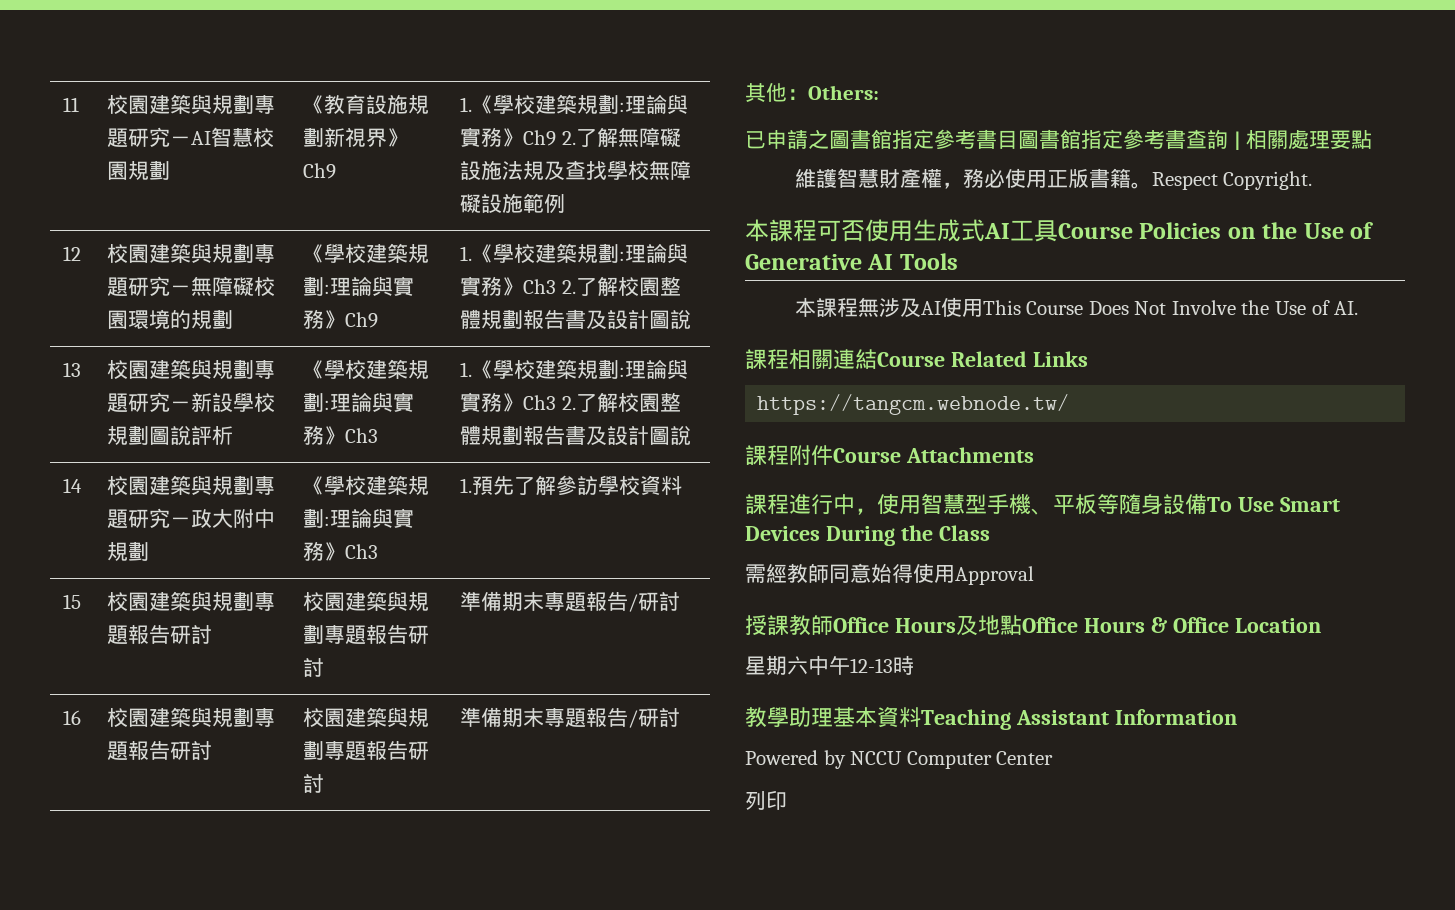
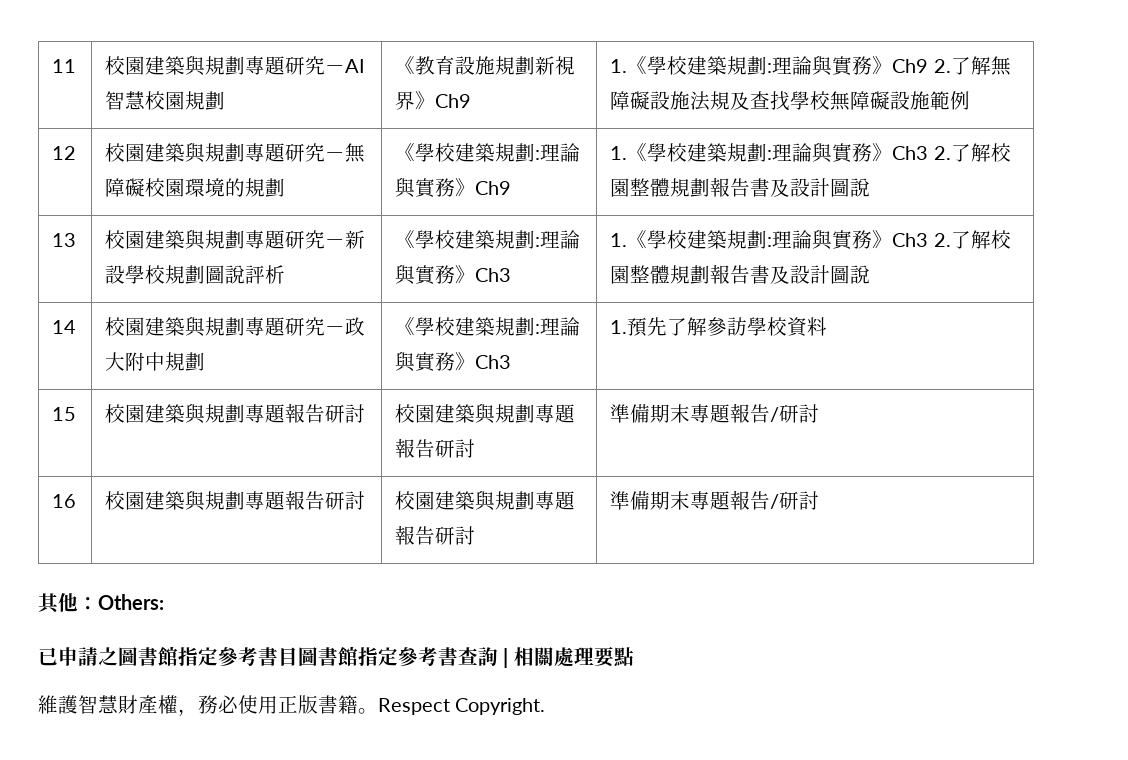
- 本課程可否使用生成式AI工具Course Policies on the Use of Generative AI Tools
- 本課程無涉及AI使用This Course Does Not Involve the Use of AI.
- 課程相關連結Course Related Links
- https://tangcm.webnode.tw/
- 課程附件Course Attachments
- 課程進行中，使用智慧型手機、平板等隨身設備To Use Smart Devices During the Class
- 需經教師同意始得使用Approval
- 授課教師Office Hours及地點Office Hours & Office Location
- 星期六中午12-13時
- 教學助理基本資料Teaching Assistant Information
- Powered by NCCU Computer Center
- 列印

